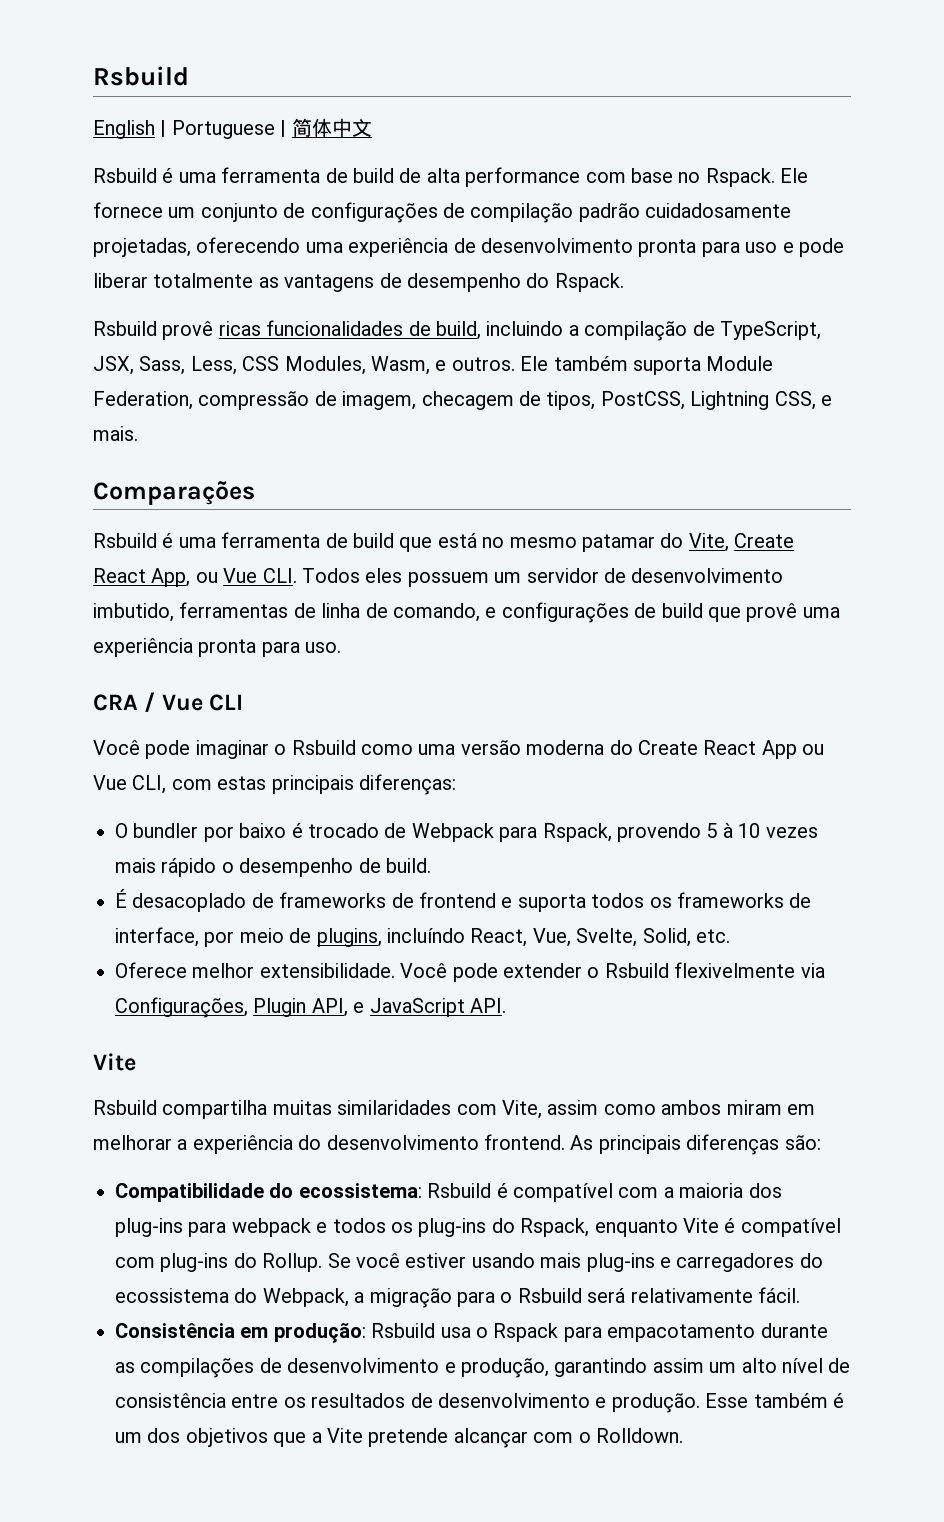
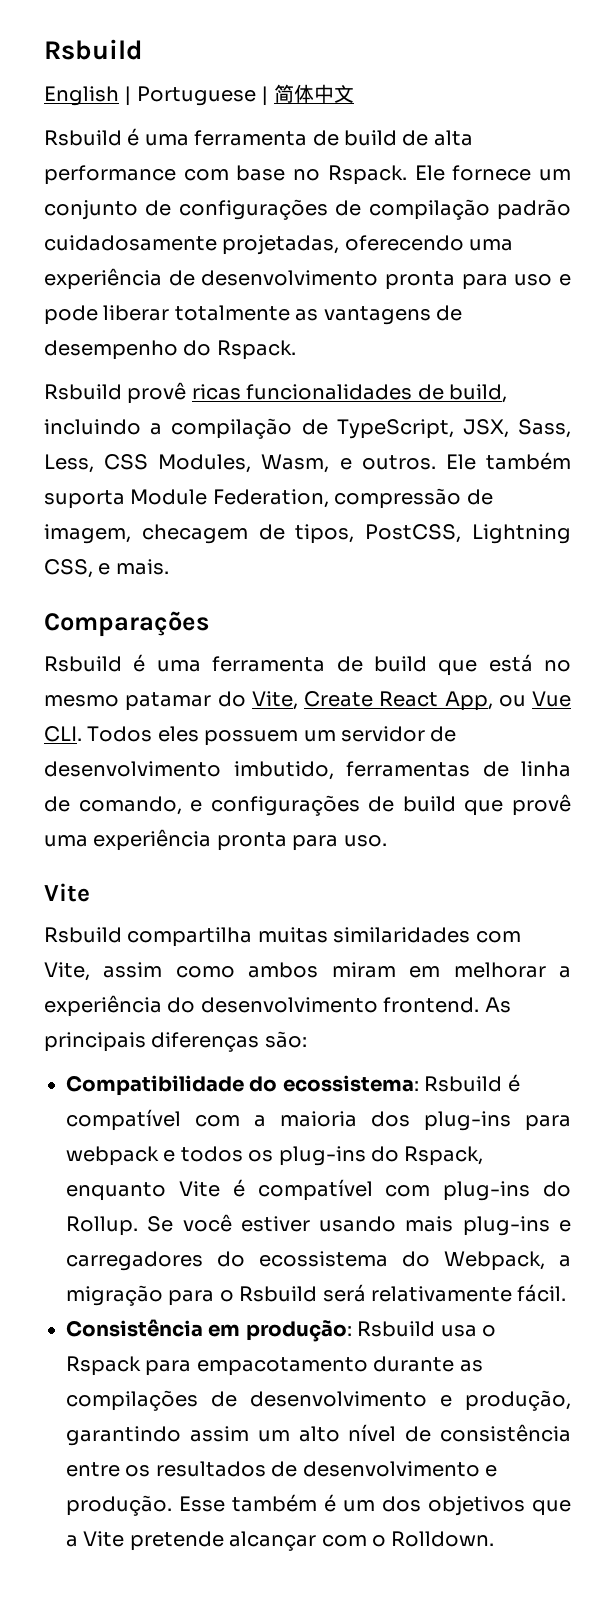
- CRA / Vue CLI
- Você pode imaginar o Rsbuild como uma versão moderna do Create React App ou Vue CLI, com estas principais diferenças:
- O bundler por baixo é trocado de Webpack para Rspack, provendo 5 à 10 vezes mais rápido o desempenho de build.
- É desacoplado de frameworks de frontend e suporta todos os frameworks de interface, por meio de plugins, incluíndo React, Vue, Svelte, Solid, etc.
- Oferece melhor extensibilidade. Você pode extender o Rsbuild flexivelmente via Configurações, Plugin API, e JavaScript API.

